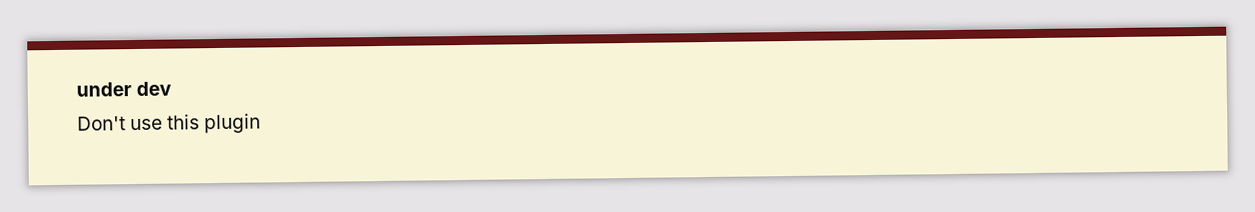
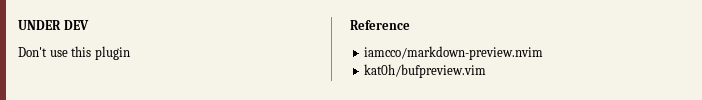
- under dev
+ UNDER DEV
+ Reference
+ iamcco/markdown-preview.nvim
+ kat0h/bufpreview.vim

